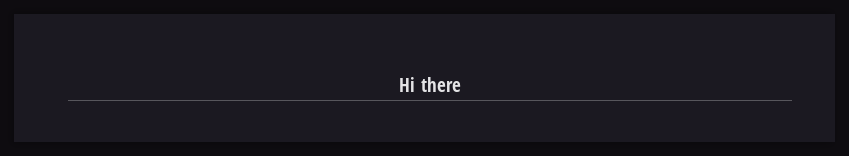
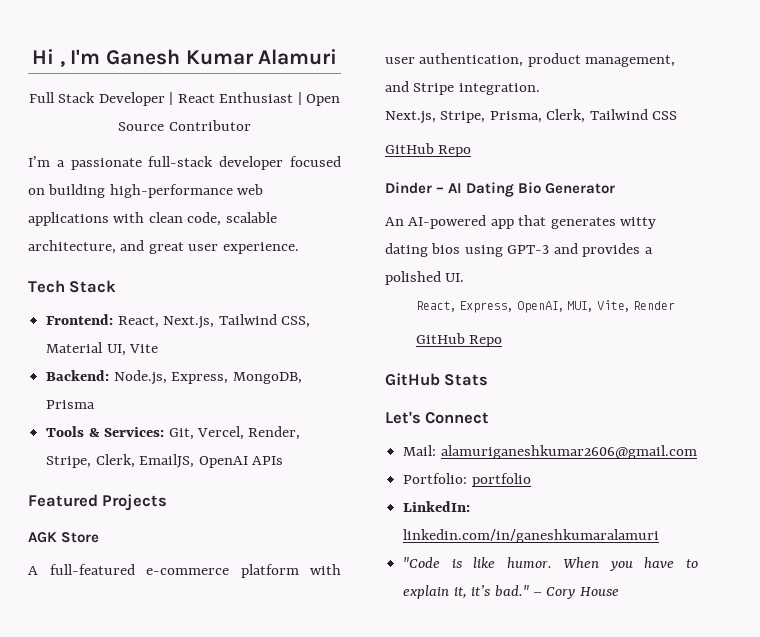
- Hi there
+ Hi , I'm Ganesh Kumar Alamuri
+ Full Stack Developer | React Enthusiast | Open Source Contributor
+ I’m a passionate full-stack developer focused on building high-performance web applications with clean code, scalable architecture, and great user experience.
+ Tech Stack
+ Frontend: React, Next.js, Tailwind CSS, Material UI, Vite
+ Backend: Node.js, Express, MongoDB, Prisma
+ Tools & Services: Git, Vercel, Render, Stripe, Clerk, EmailJS, OpenAI APIs
+ Featured Projects
+ AGK Store
+ A full-featured e-commerce platform with user authentication, product management, and Stripe integration.
+ Next.js, Stripe, Prisma, Clerk, Tailwind CSS
+ GitHub Repo
+ Dinder – AI Dating Bio Generator
+ An AI-powered app that generates witty dating bios using GPT-3 and provides a polished UI.
+ React, Express, OpenAI, MUI, Vite, Render
+ GitHub Repo
+ GitHub Stats
+ Let's Connect
+ Mail: alamuriganeshkumar2606@gmail.com
+ Portfolio: portfolio
+ LinkedIn: linkedin.com/in/ganeshkumaralamuri
+ "Code is like humor. When you have to explain it, it’s bad." – Cory House

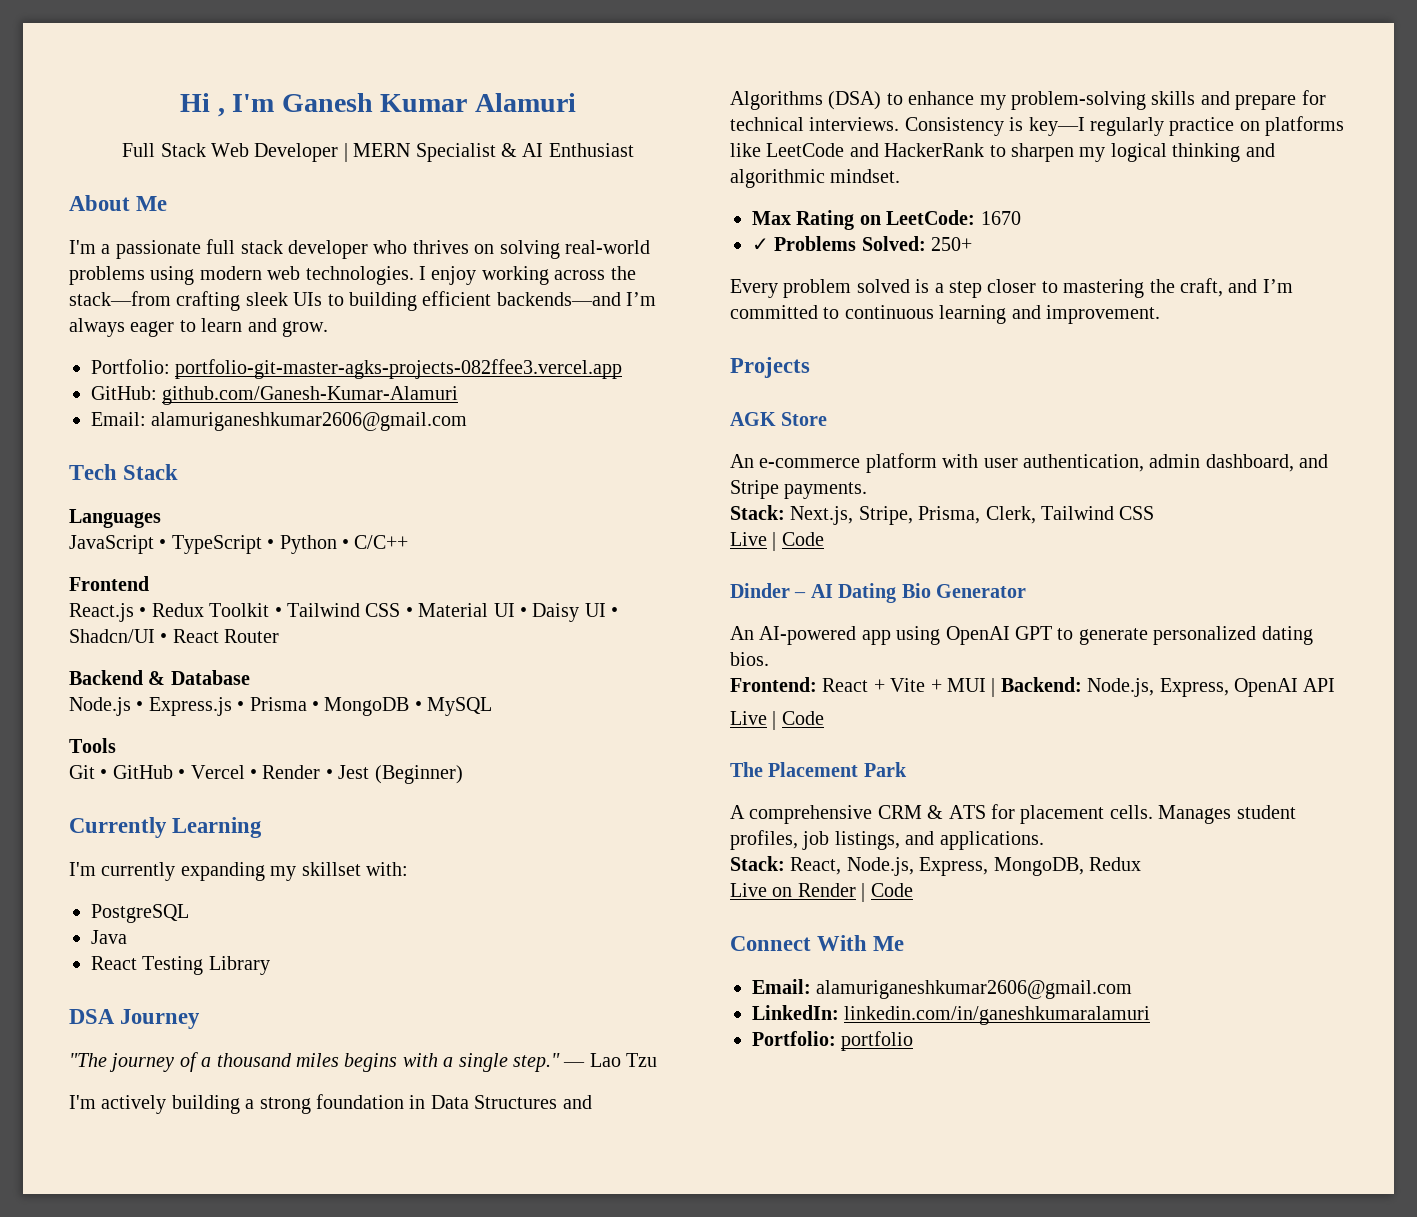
- Full Stack Developer | React Enthusiast | Open Source Contributor
- I’m a passionate full-stack developer focused on building high-performance web applications with clean code, scalable architecture, and great user experience.
+ Full Stack Web Developer | MERN Specialist & AI Enthusiast
+ About Me
+ I'm a passionate full stack developer who thrives on solving real-world problems using modern web technologies. I enjoy working across the stack—from crafting sleek UIs to building efficient backends—and I’m always eager to learn and grow.
+ Portfolio: portfolio-git-master-agks-projects-082ffee3.vercel.app
+ GitHub: github.com/Ganesh-Kumar-Alamuri
+ Email: alamuriganeshkumar2606@gmail.com
  Tech Stack
- Frontend: React, Next.js, Tailwind CSS, Material UI, Vite
- Backend: Node.js, Express, MongoDB, Prisma
- Tools & Services: Git, Vercel, Render, Stripe, Clerk, EmailJS, OpenAI APIs
- Featured Projects
+ Languages
+ JavaScript • TypeScript • Python • C/C++
+ Frontend
+ React.js • Redux Toolkit • Tailwind CSS • Material UI • Daisy UI • Shadcn/UI • React Router
+ Backend & Database
+ Node.js • Express.js • Prisma • MongoDB • MySQL
+ Tools
+ Git • GitHub • Vercel • Render • Jest (Beginner)
+ Currently Learning
+ I'm currently expanding my skillset with:
+ PostgreSQL
+ Java
+ React Testing Library
+ DSA Journey
+ "The journey of a thousand miles begins with a single step." — Lao Tzu
+ I'm actively building a strong foundation in Data Structures and Algorithms (DSA) to enhance my problem-solving skills and prepare for technical interviews. Consistency is key—I regularly practice on platforms like LeetCode and HackerRank to sharpen my logical thinking and algorithmic mindset.
+ Max Rating on LeetCode: 1670
+ ✓ Problems Solved: 250+
+ Every problem solved is a step closer to mastering the craft, and I’m committed to continuous learning and improvement.
+ Projects
- A full-featured e-commerce platform with user authentication, product management, and Stripe integration.
- Next.js, Stripe, Prisma, Clerk, Tailwind CSS
- GitHub Repo
+ An e-commerce platform with user authentication, admin dashboard, and Stripe payments.
+ Stack: Next.js, Stripe, Prisma, Clerk, Tailwind CSS
+ Live | Code
- An AI-powered app that generates witty dating bios using GPT-3 and provides a polished UI.
- React, Express, OpenAI, MUI, Vite, Render
- GitHub Repo
- GitHub Stats
- Let's Connect
- Mail: alamuriganeshkumar2606@gmail.com
- Portfolio: portfolio
+ An AI-powered app using OpenAI GPT to generate personalized dating bios.
+ Frontend: React + Vite + MUI | Backend: Node.js, Express, OpenAI API
+ Live | Code
+ The Placement Park
+ A comprehensive CRM & ATS for placement cells. Manages student profiles, job listings, and applications.
+ Stack: React, Node.js, Express, MongoDB, Redux
+ Live on Render | Code
+ Connect With Me
+ Email: alamuriganeshkumar2606@gmail.com
- "Code is like humor. When you have to explain it, it’s bad." – Cory House
+ Portfolio: portfolio

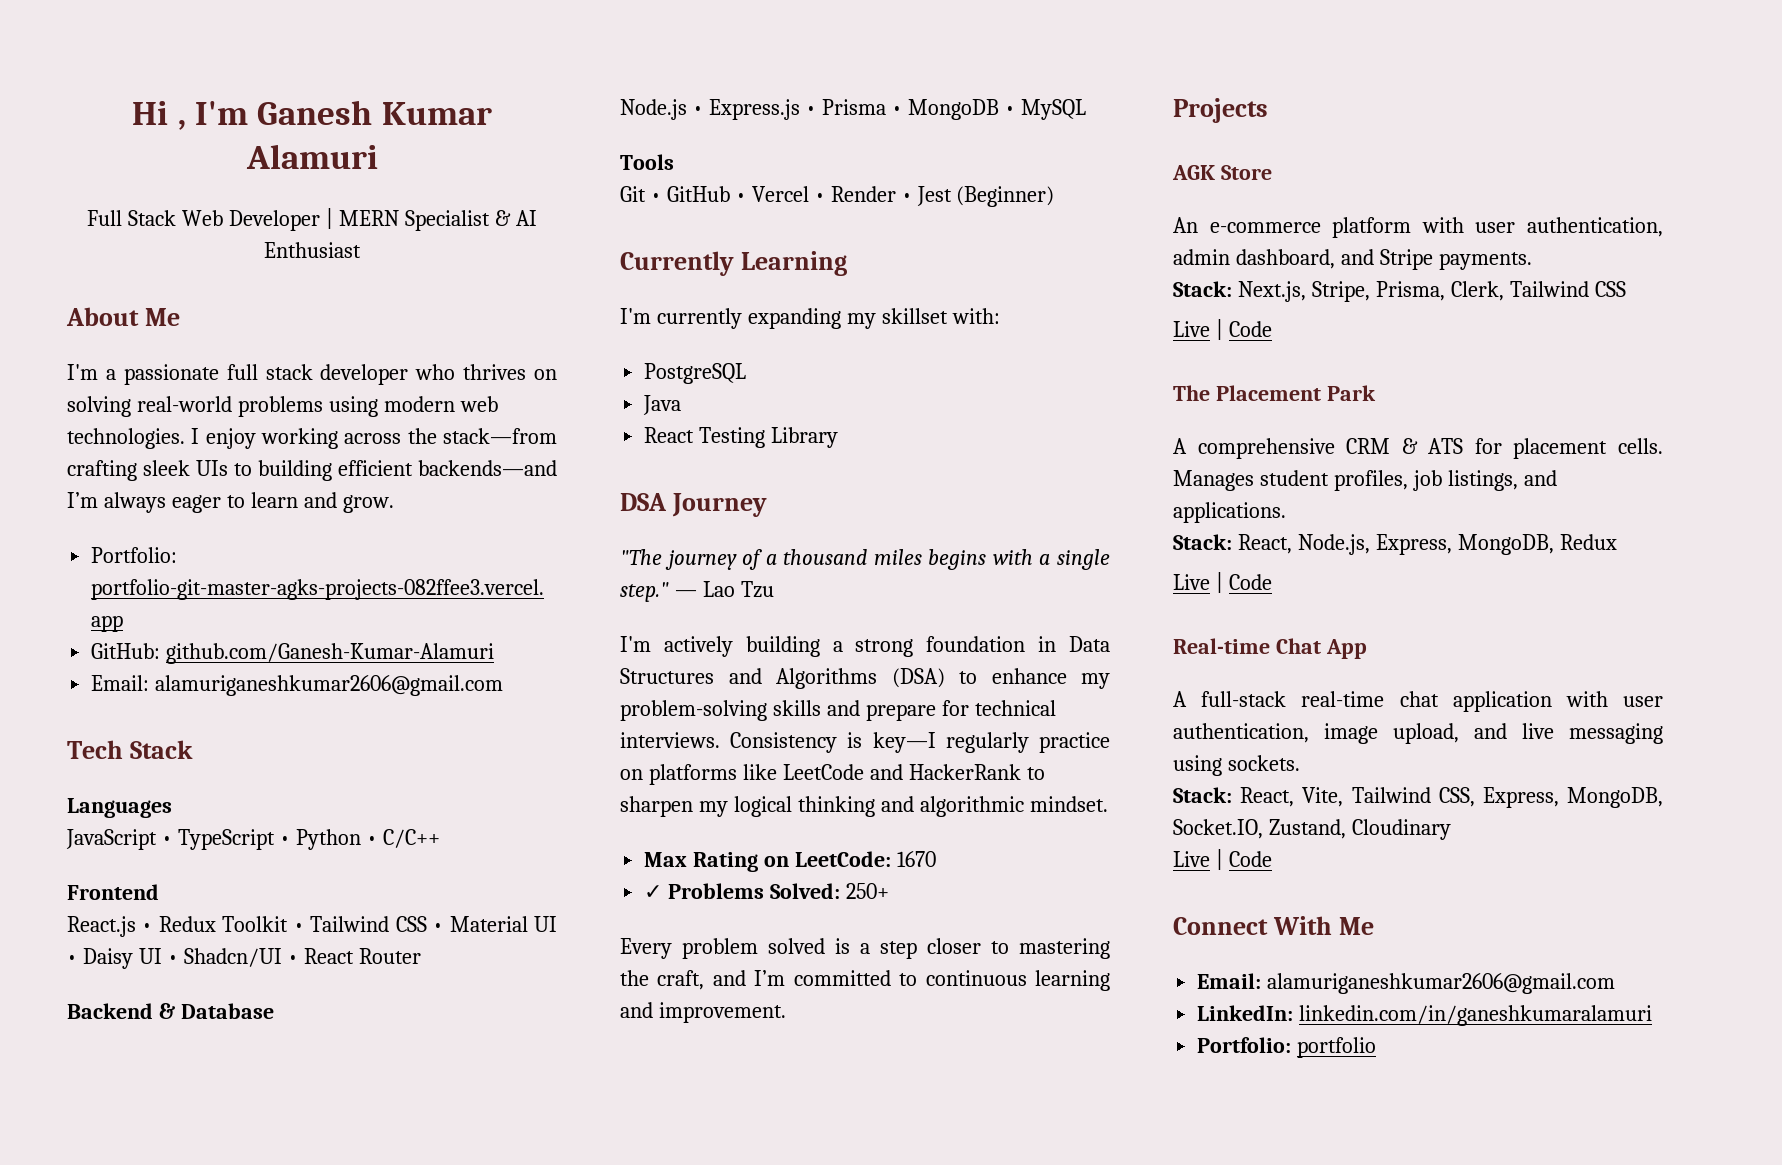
- Dinder – AI Dating Bio Generator
- An AI-powered app using OpenAI GPT to generate personalized dating bios.
- Frontend: React + Vite + MUI | Backend: Node.js, Express, OpenAI API
- Live | Code
  Stack: React, Node.js, Express, MongoDB, Redux
- Live on Render | Code
+ Live | Code
+ Real-time Chat App
+ A full-stack real-time chat application with user authentication, image upload, and live messaging using sockets.
+ Stack: React, Vite, Tailwind CSS, Express, MongoDB, Socket.IO, Zustand, Cloudinary
+ Live | Code

